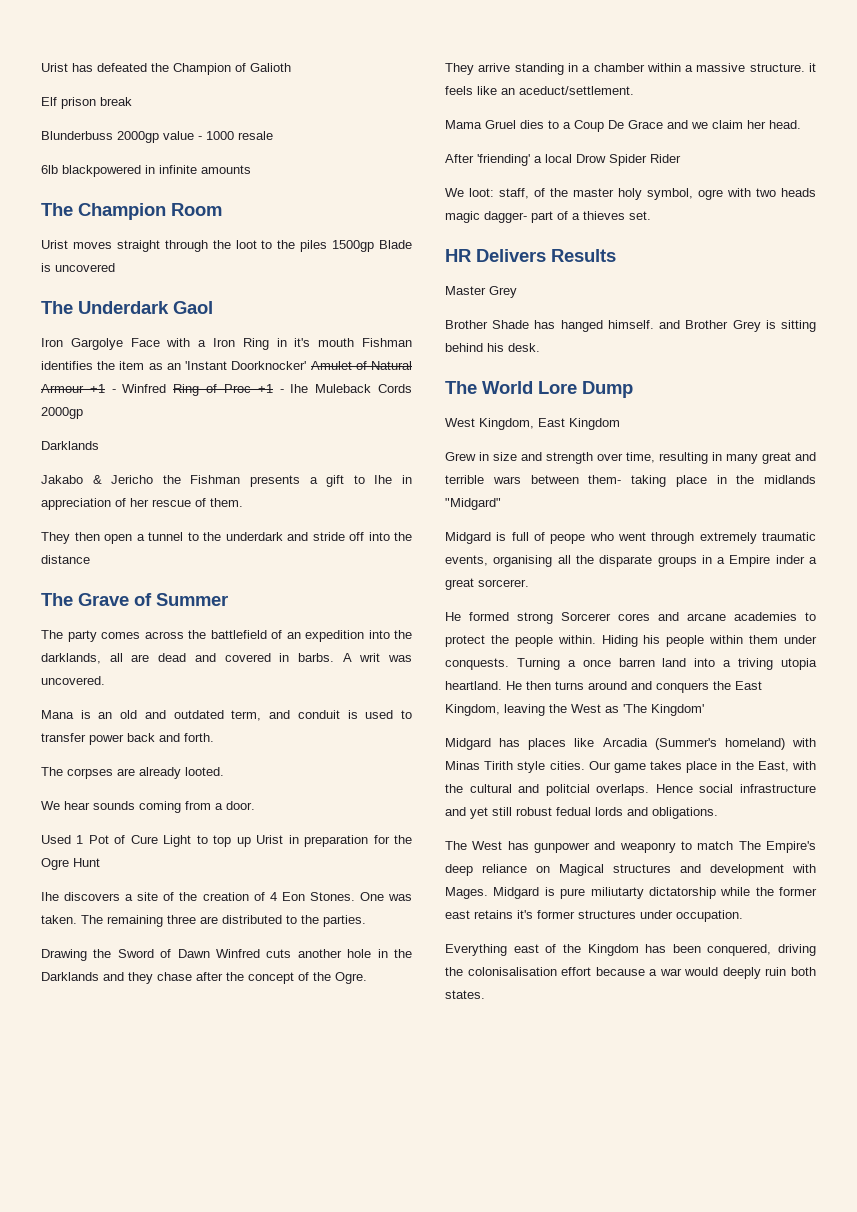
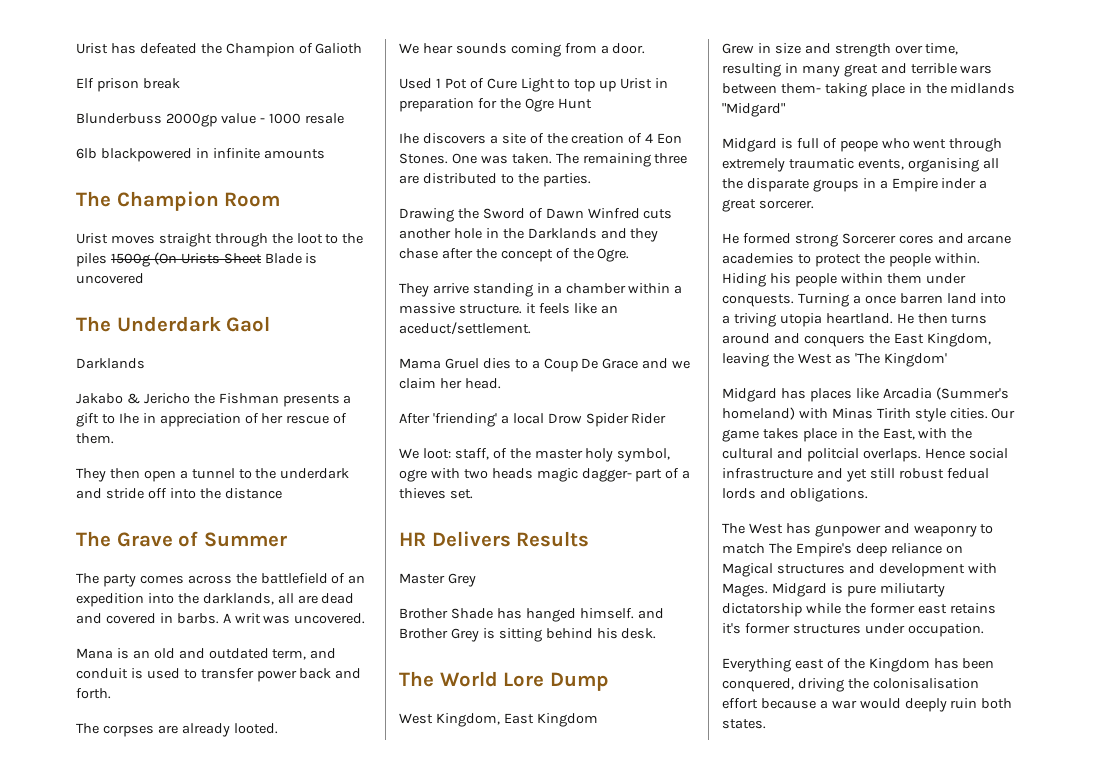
- Urist moves straight through the loot to the piles 1500gp Blade is uncovered
+ Urist moves straight through the loot to the piles 1500g (On Urists Sheet Blade is uncovered
- Iron Gargolye Face with a Iron Ring in it's mouth Fishman identifies the item as an 'Instant Doorknocker' Amulet of Natural Armour +1 - Winfred Ring of Proc +1 - Ihe Muleback Cords 2000gp

